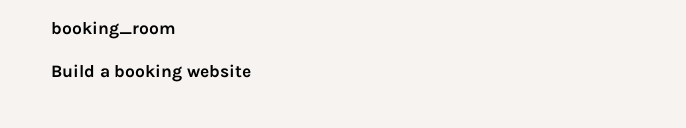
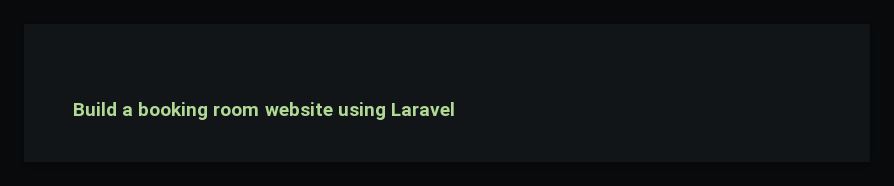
- booking_room
- Build a booking website
+ Build a booking room website using Laravel

